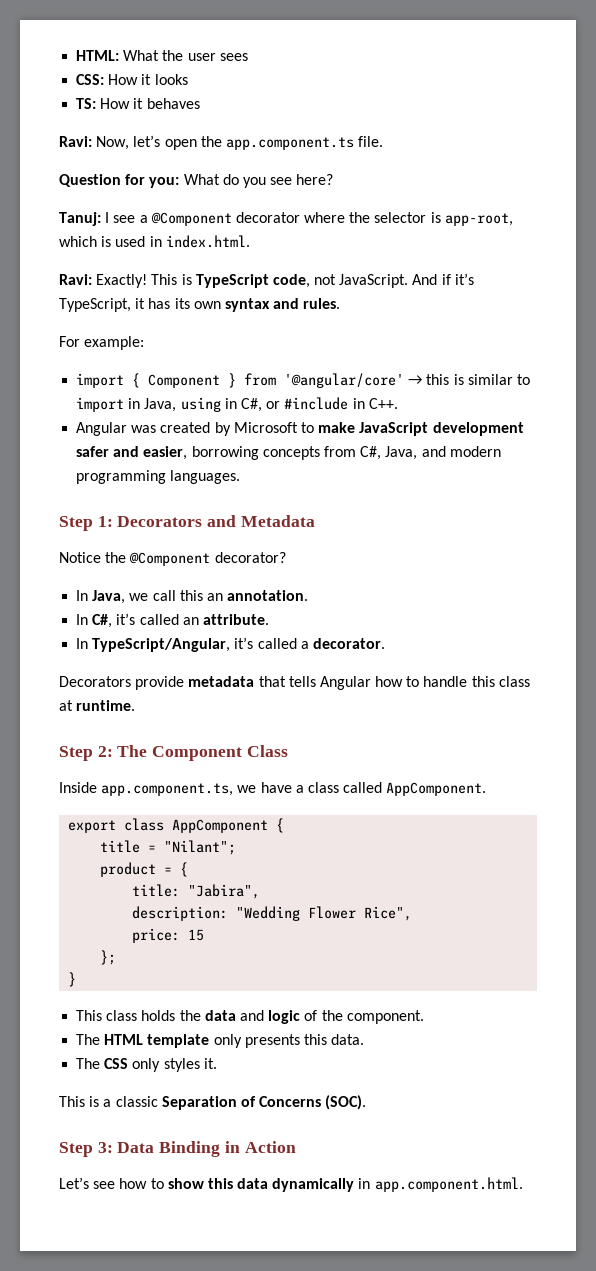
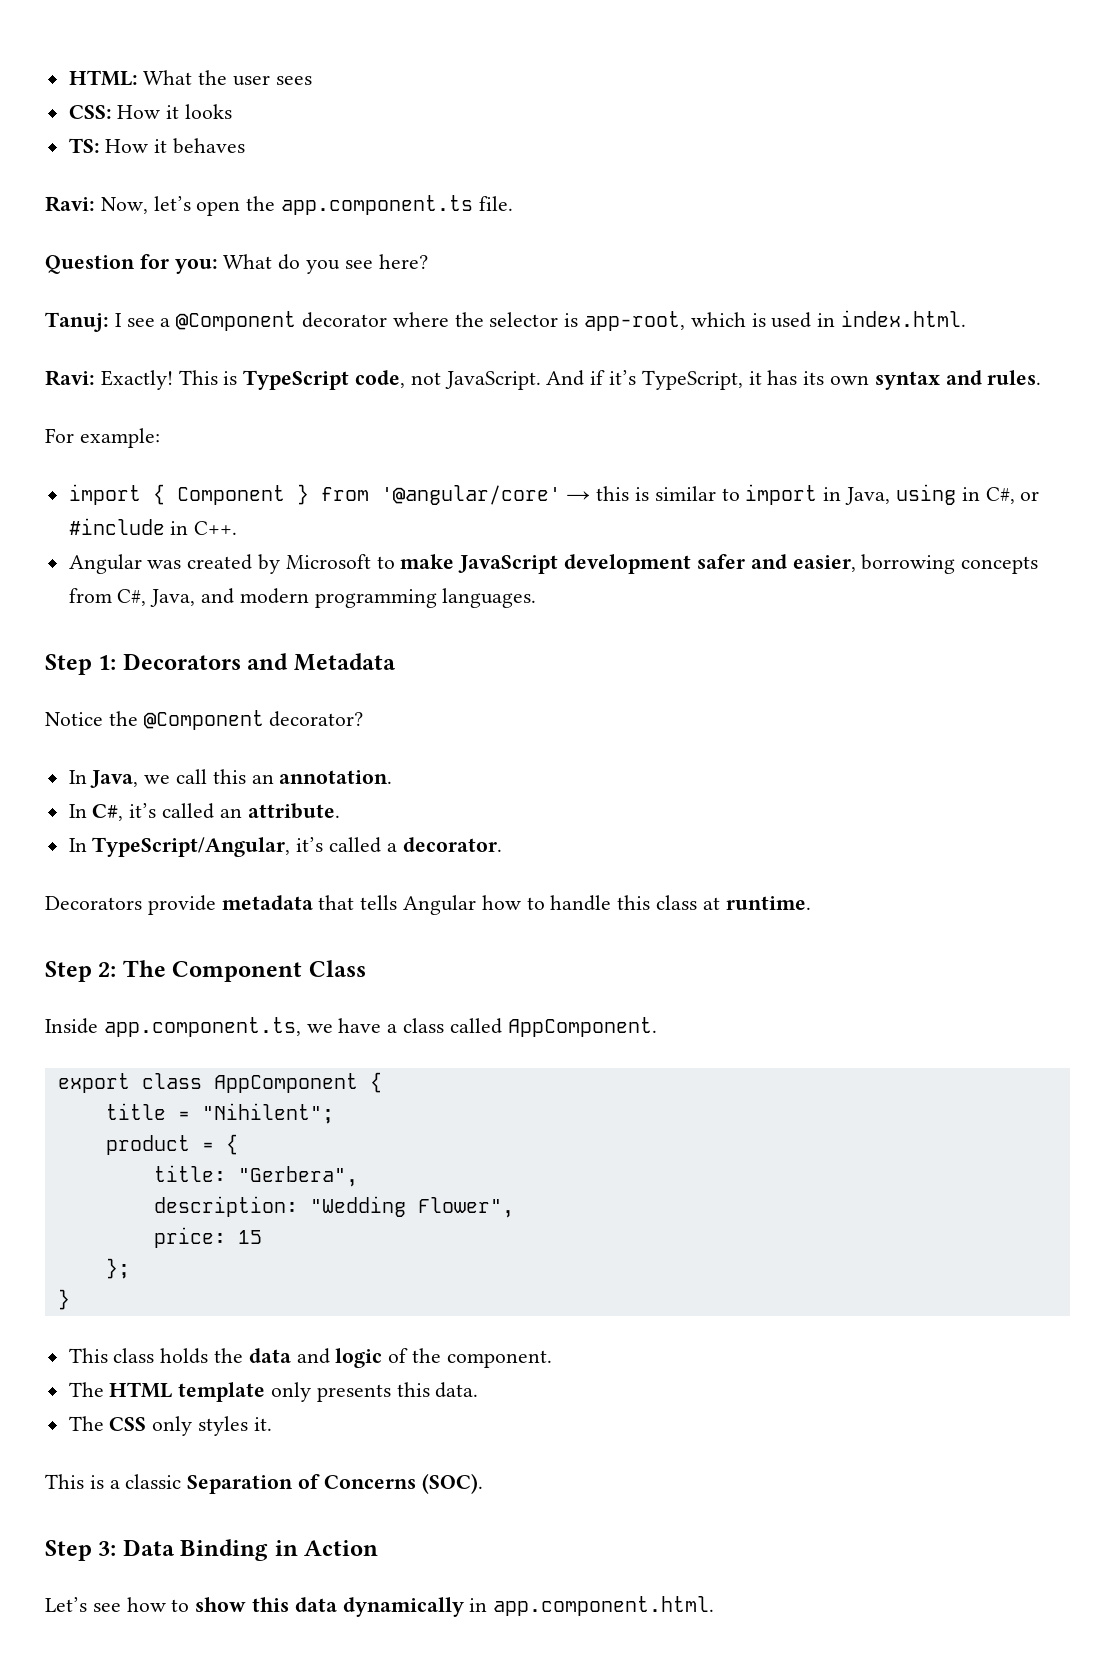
- title = "Nilant";
+ title = "Nihilent";
- title: "Jabira",
+ title: "Gerbera",
- description: "Wedding Flower Rice",
+ description: "Wedding Flower",

